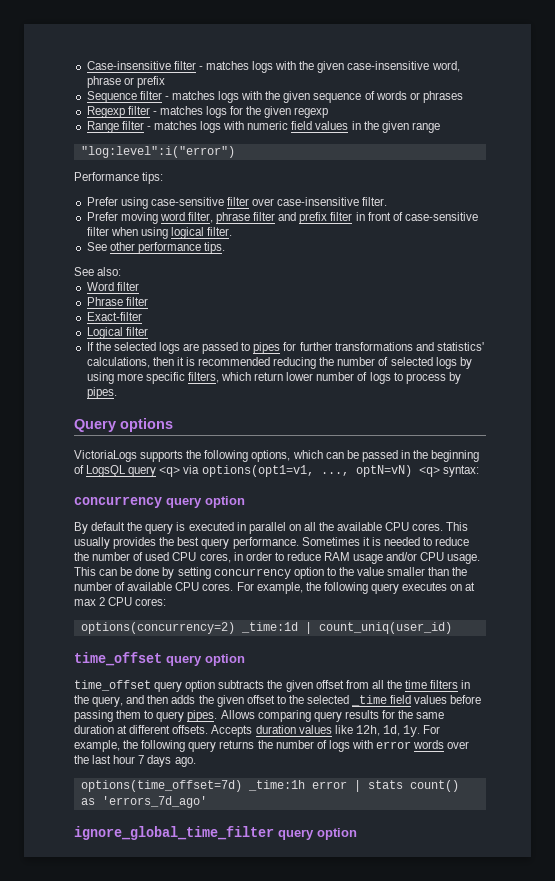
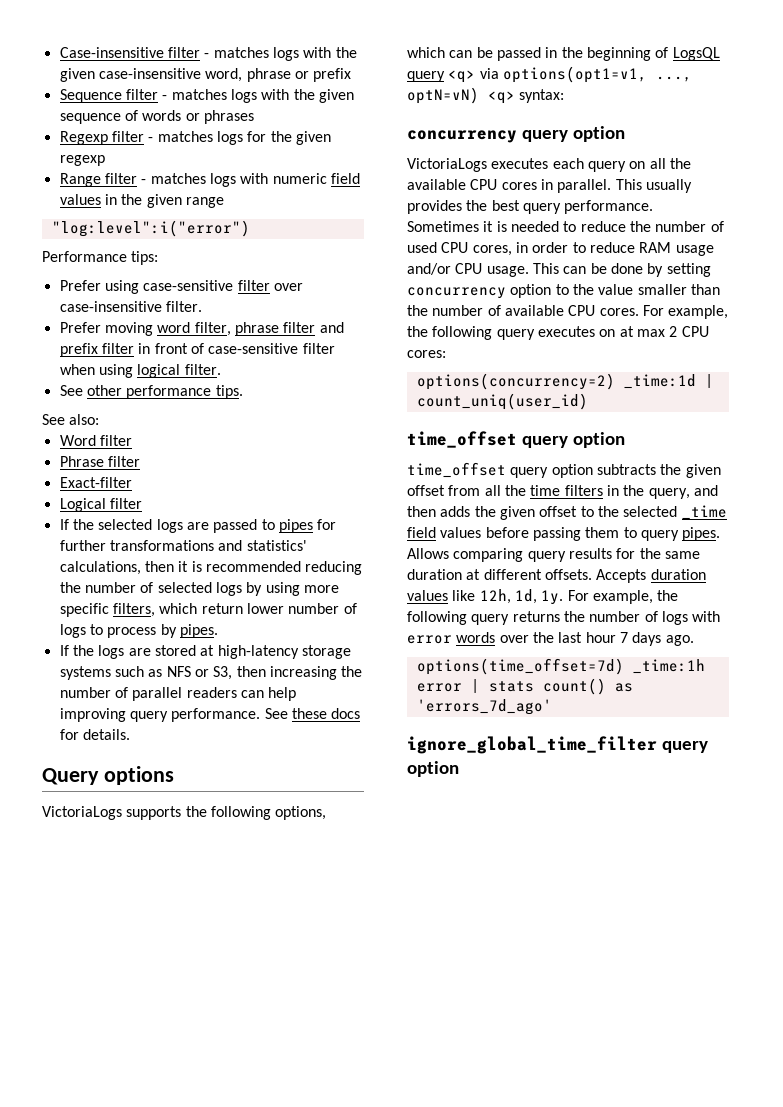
+ If the logs are stored at high-latency storage systems such as NFS or S3, then increasing the number of parallel readers can help improving query performance. See these docs for details.
- By default the query is executed in parallel on all the available CPU cores.
+ VictoriaLogs executes each query on all the available CPU cores in parallel.

